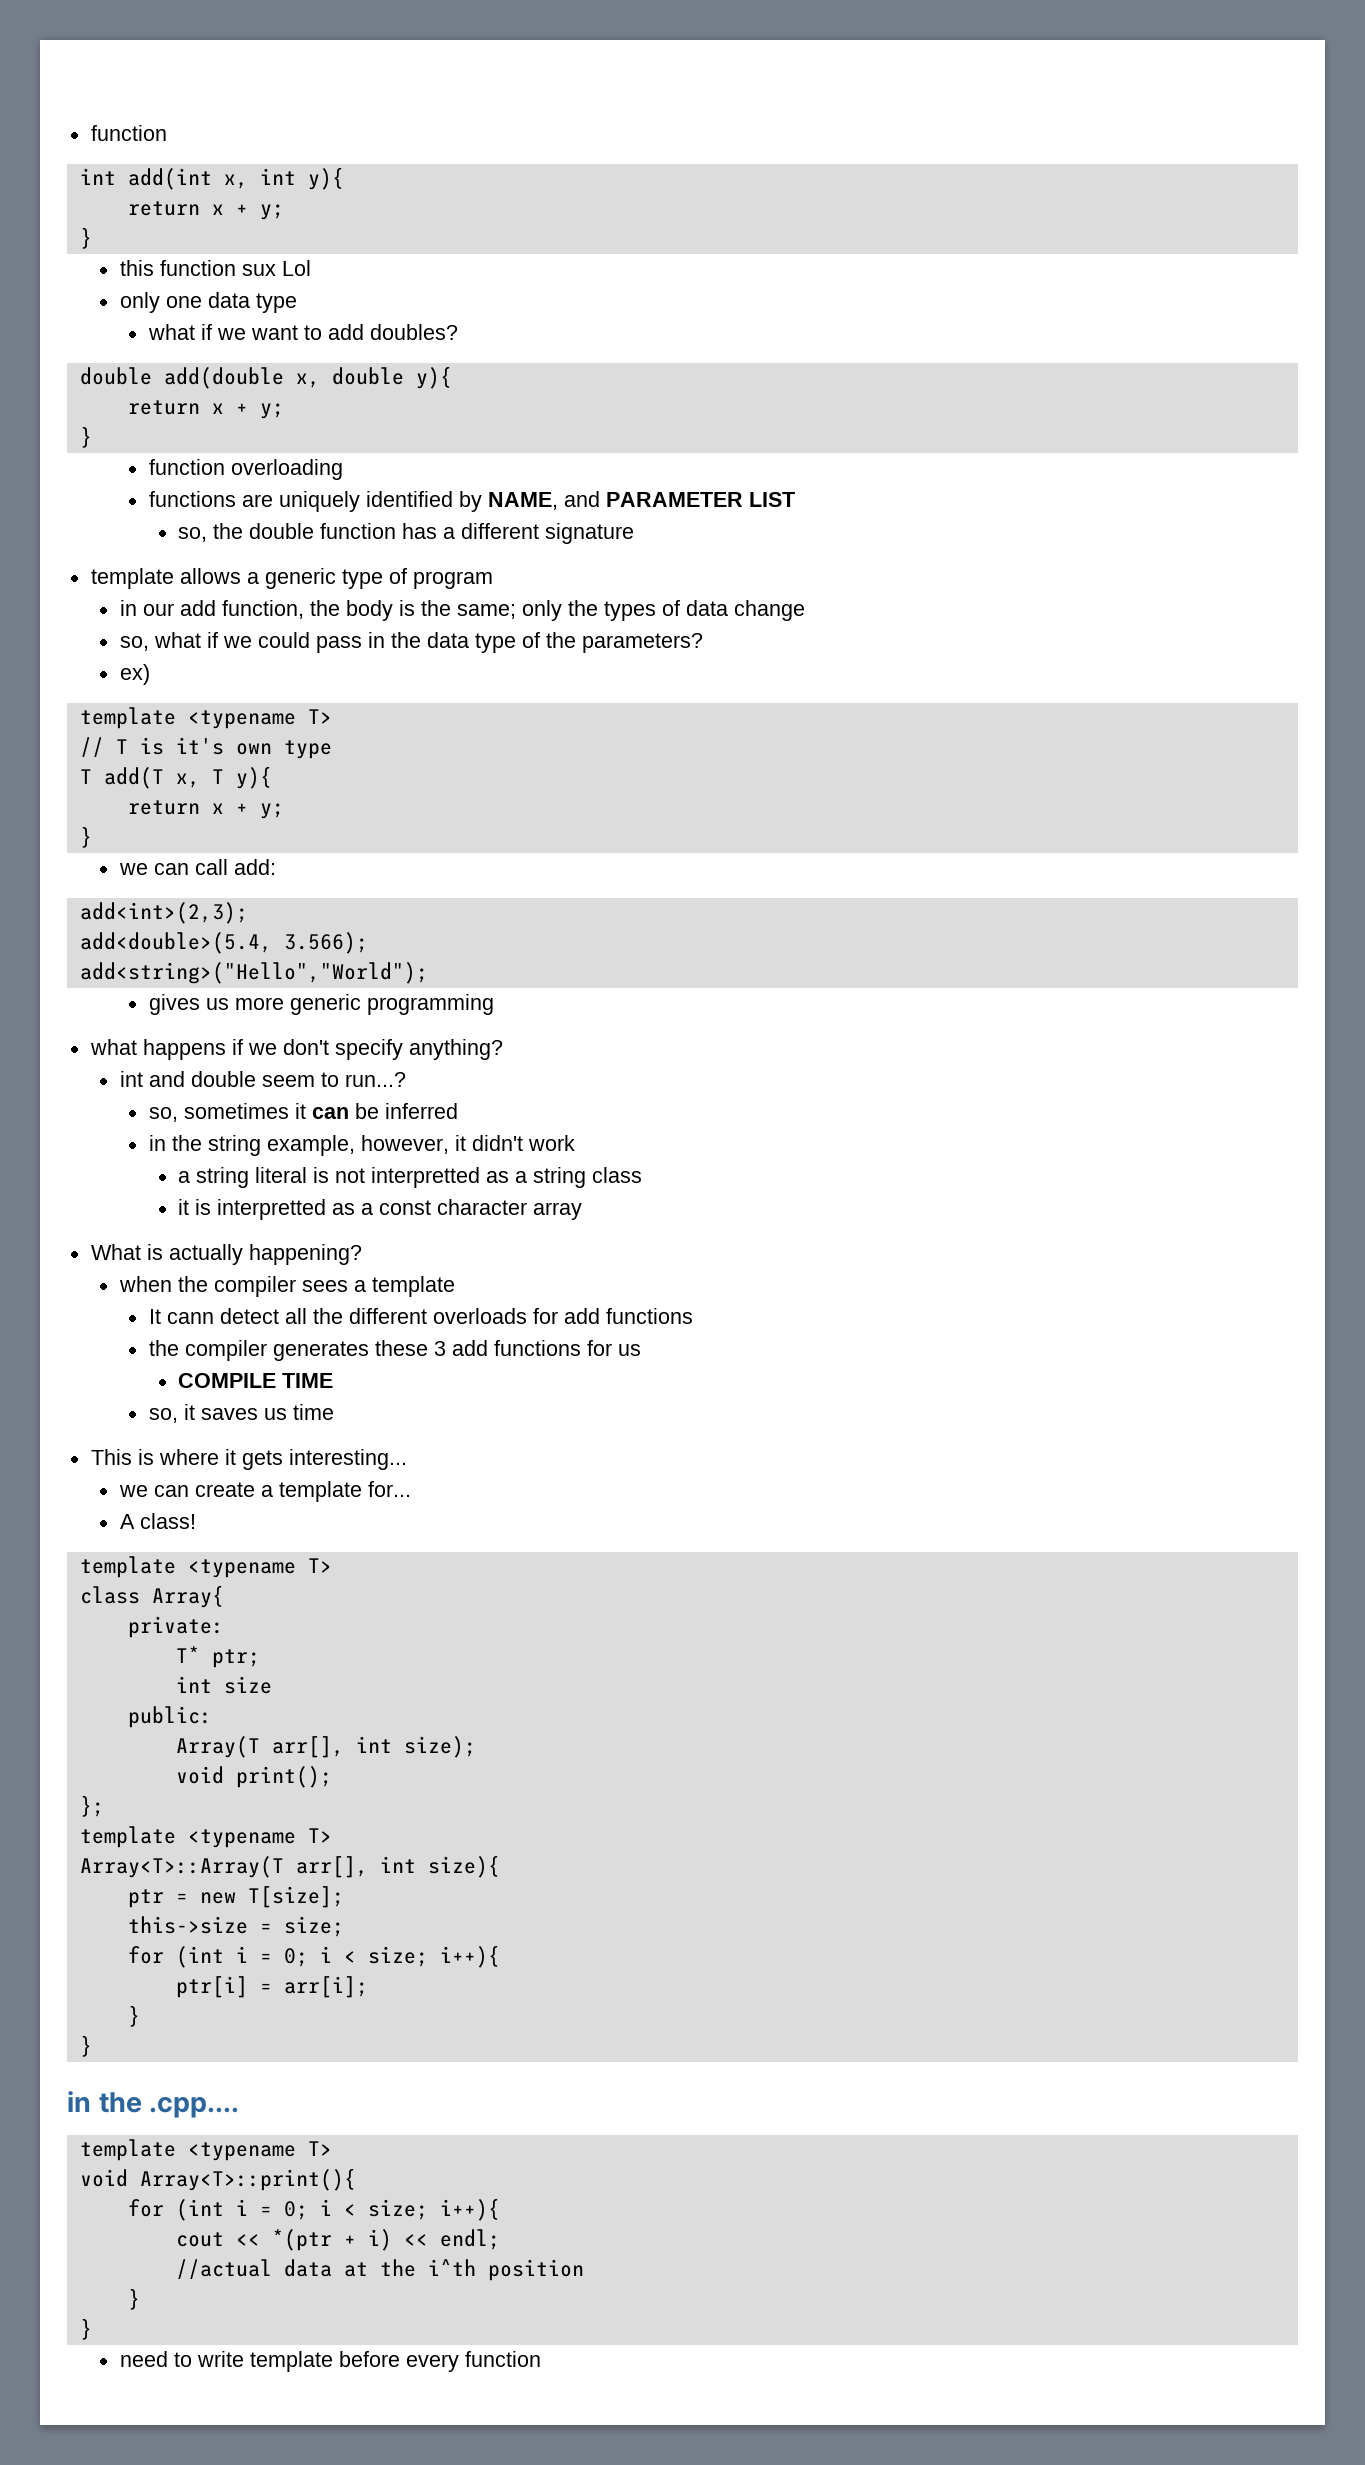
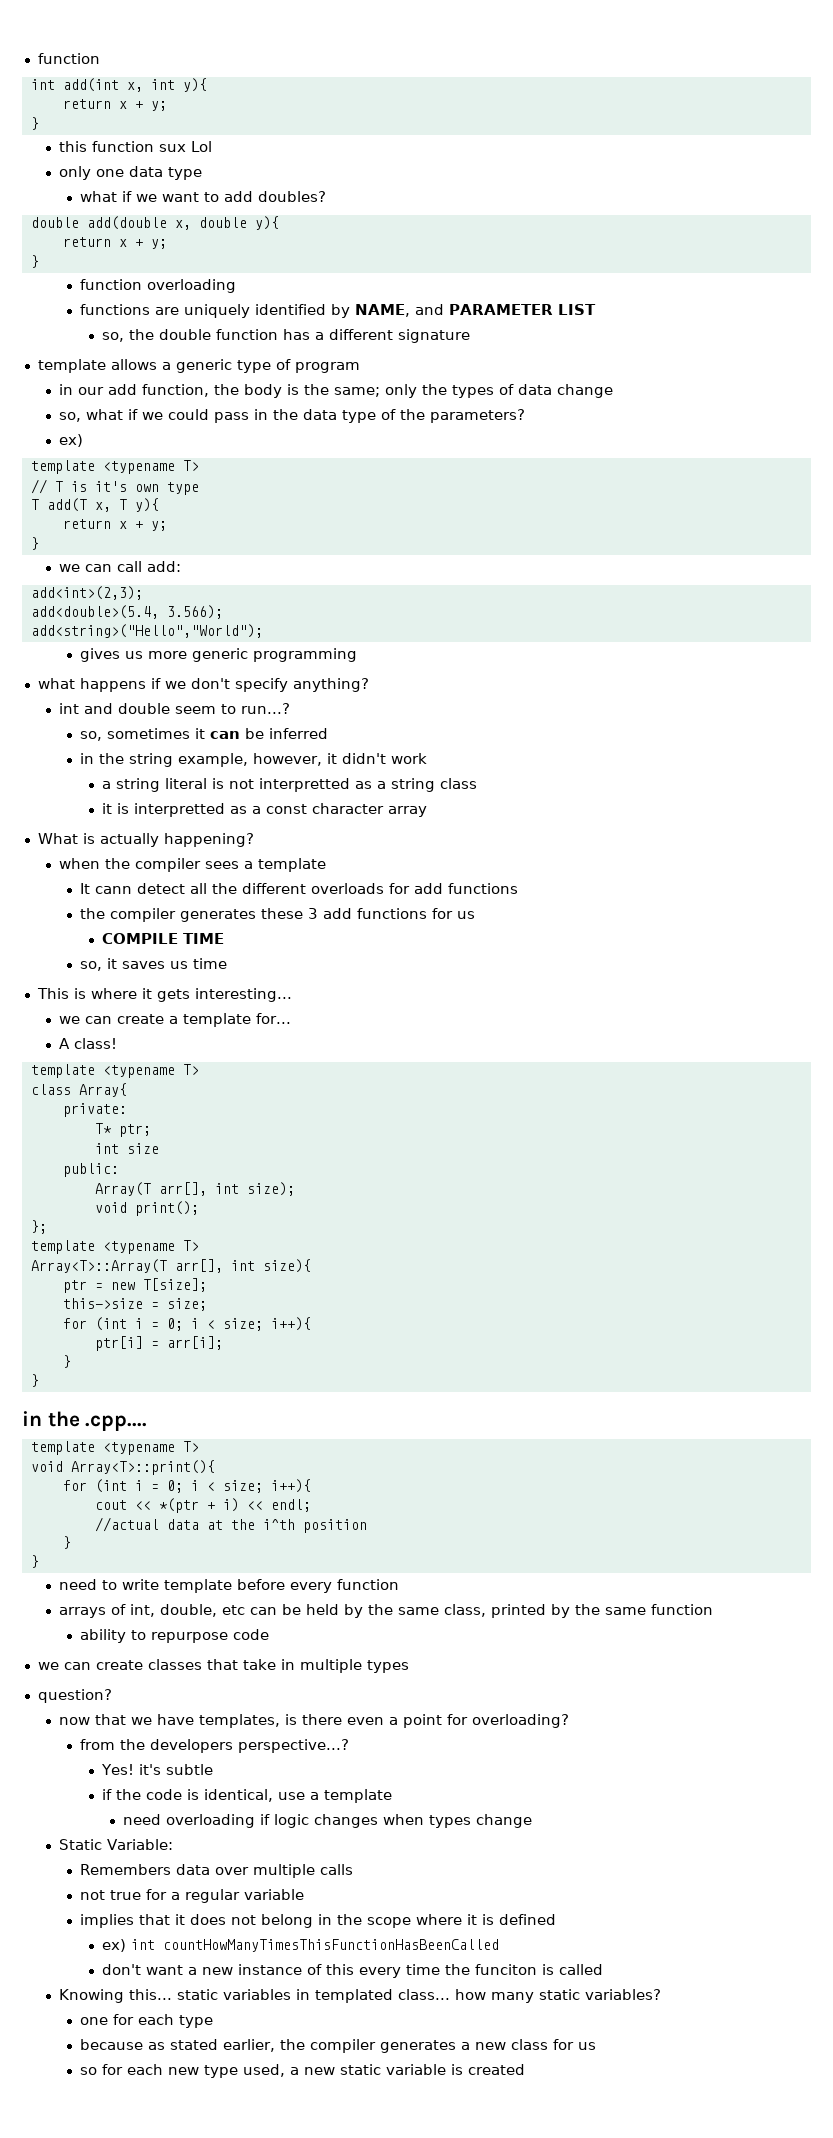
+ arrays of int, double, etc can be held by the same class, printed by the same function
+ ability to repurpose code
+ we can create classes that take in multiple types
+ question?
+ now that we have templates, is there even a point for overloading?
+ from the developers perspective...?
+ Yes! it's subtle
+ if the code is identical, use a template
+ need overloading if logic changes when types change
+ Static Variable:
+ Remembers data over multiple calls
+ not true for a regular variable
+ implies that it does not belong in the scope where it is defined
+ ex) int countHowManyTimesThisFunctionHasBeenCalled
+ don't want a new instance of this every time the funciton is called
+ Knowing this... static variables in templated class... how many static variables?
+ one for each type
+ because as stated earlier, the compiler generates a new class for us
+ so for each new type used, a new static variable is created

